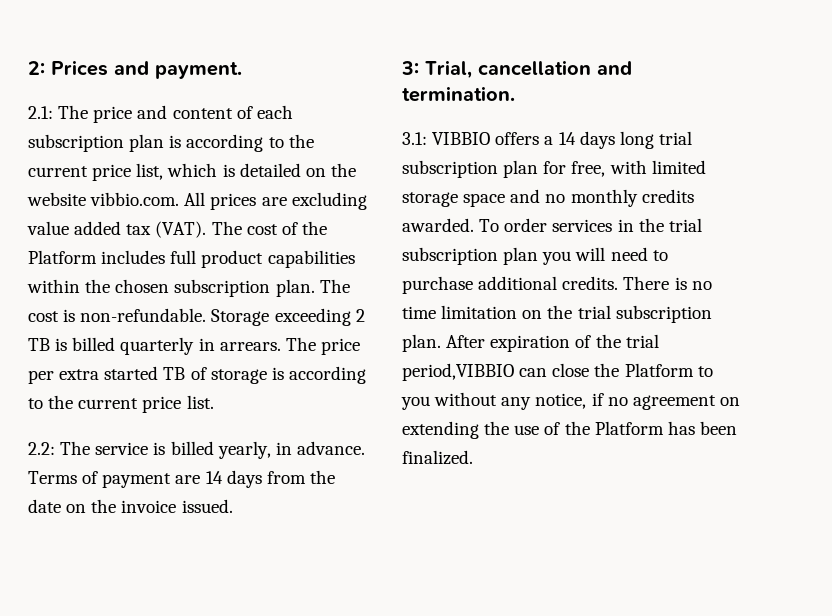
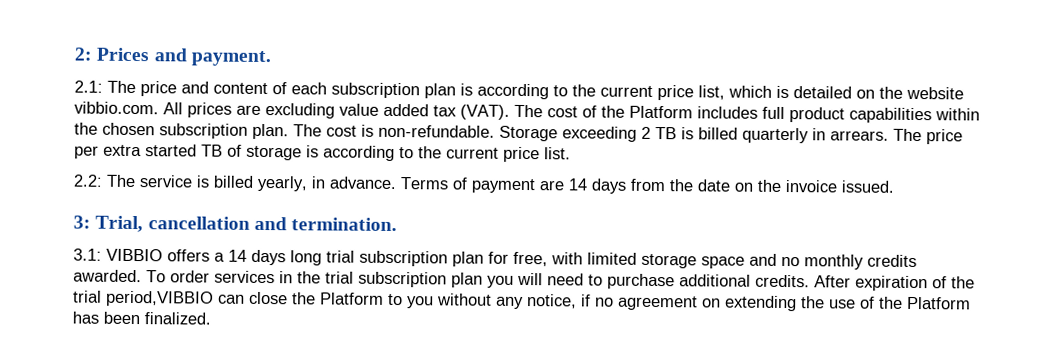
- There is no time limitation on the trial subscription plan.

